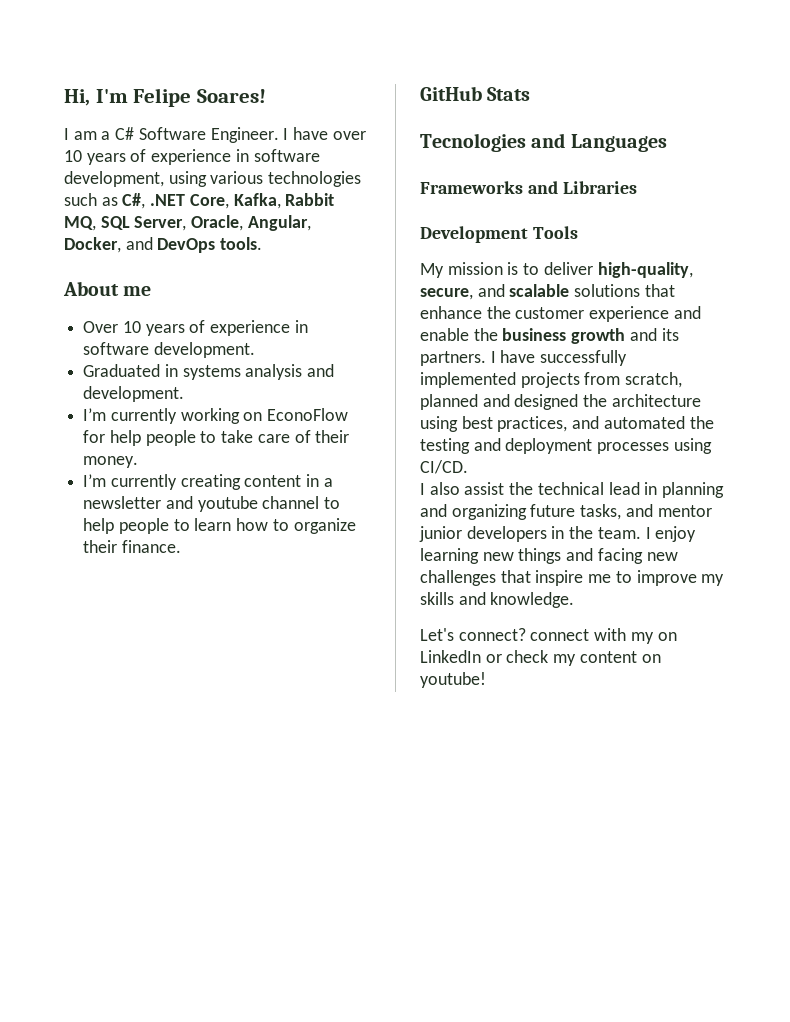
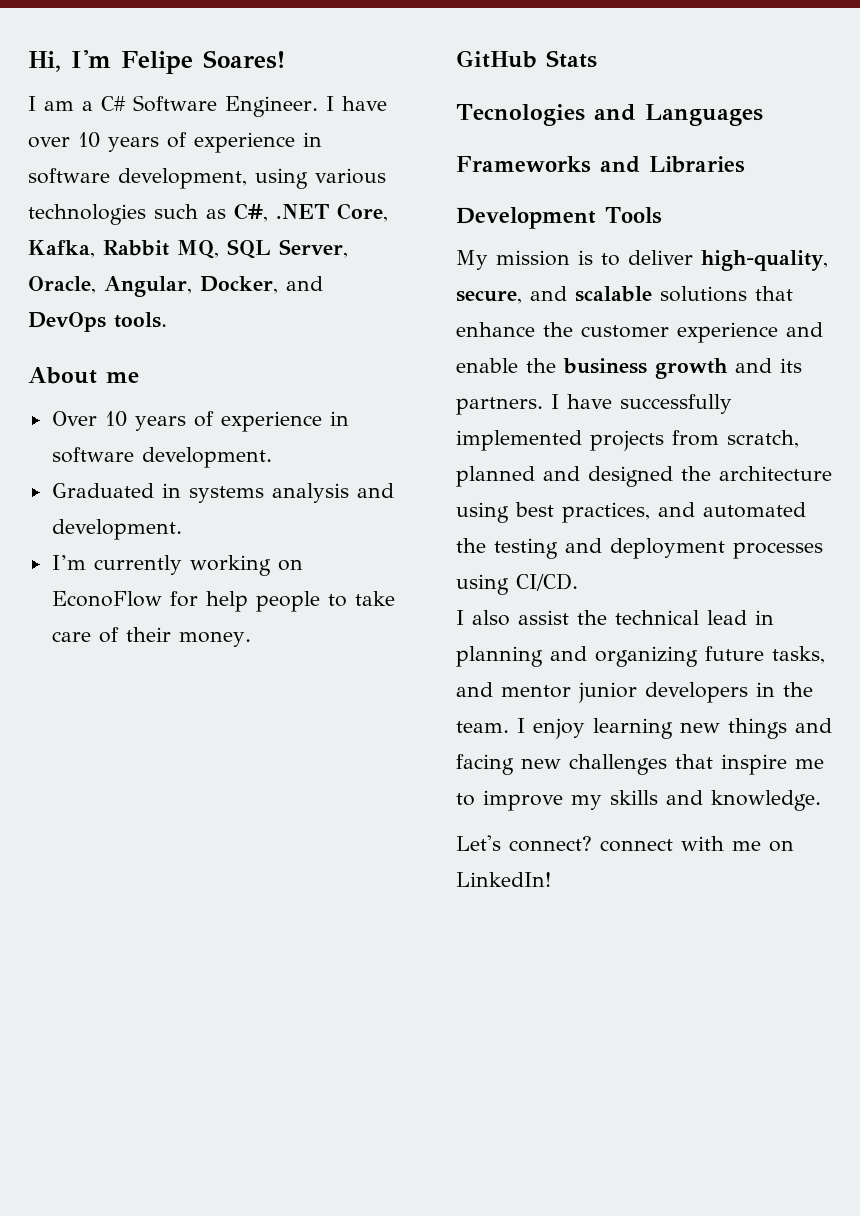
- I’m currently creating content in a newsletter and youtube channel to help people to learn how to organize their finance.
- Let's connect? connect with my on LinkedIn or check my content on youtube!
+ Let's connect? connect with me on LinkedIn!

